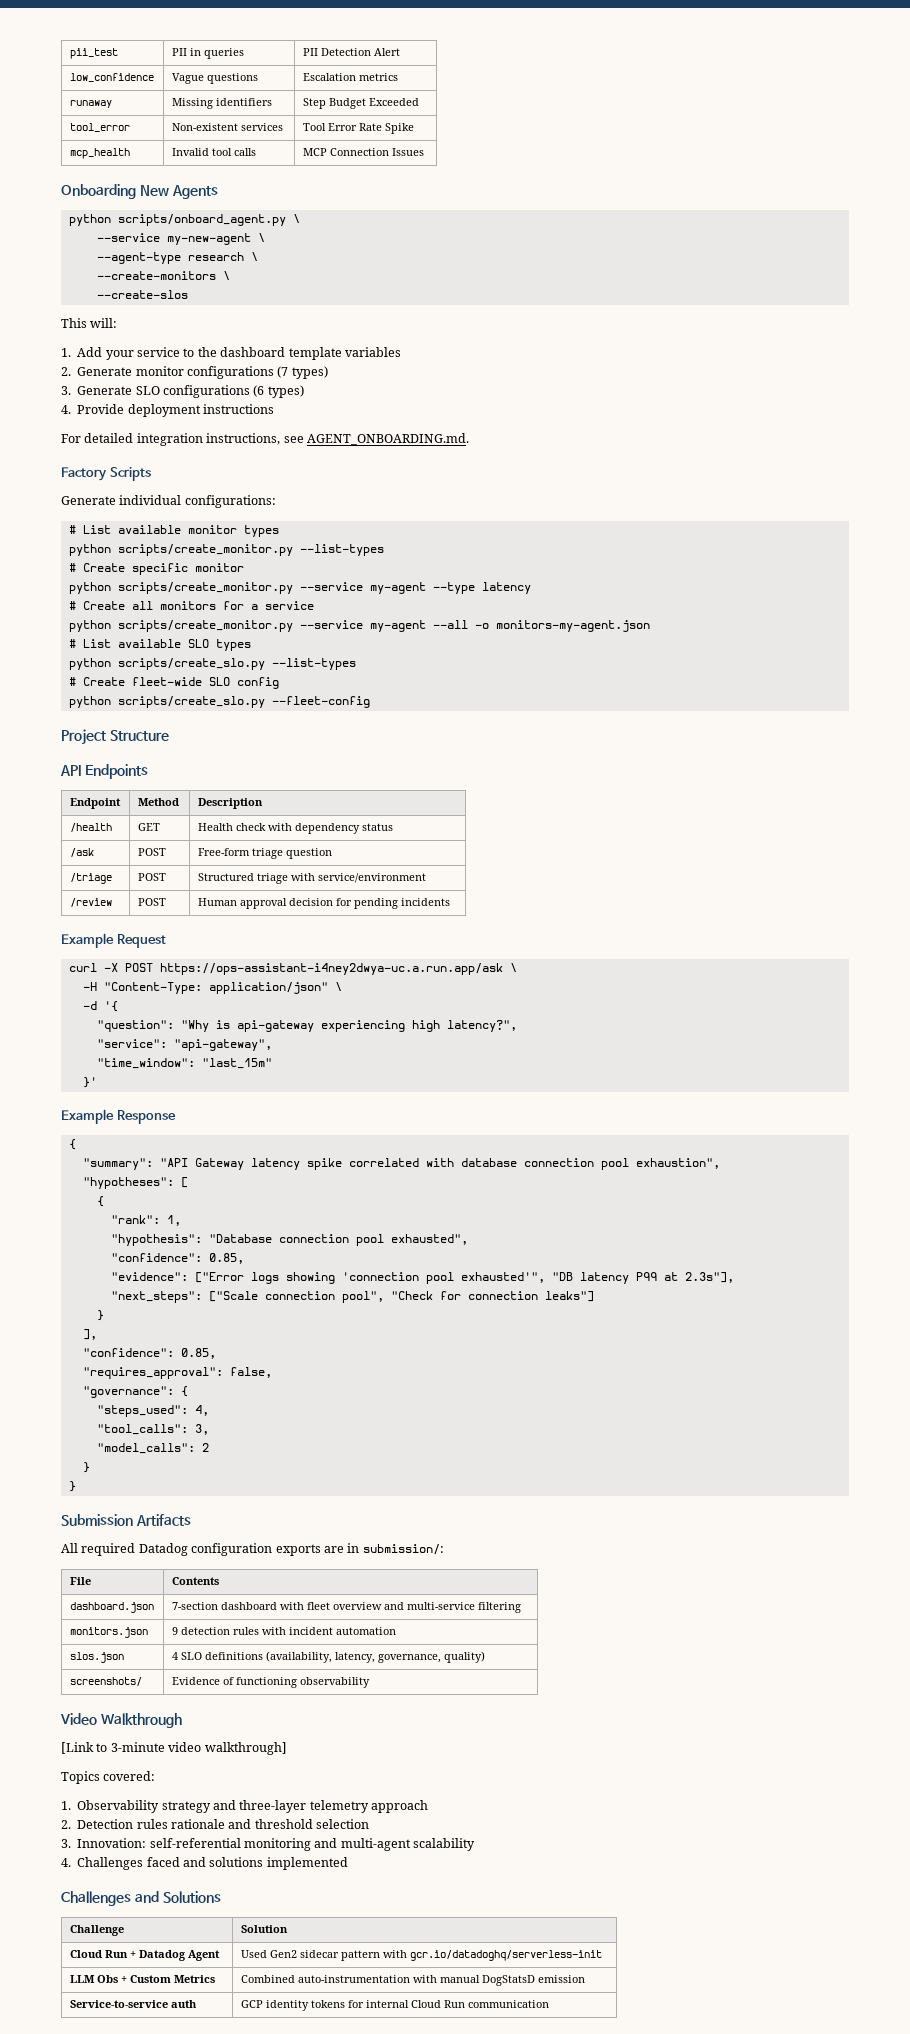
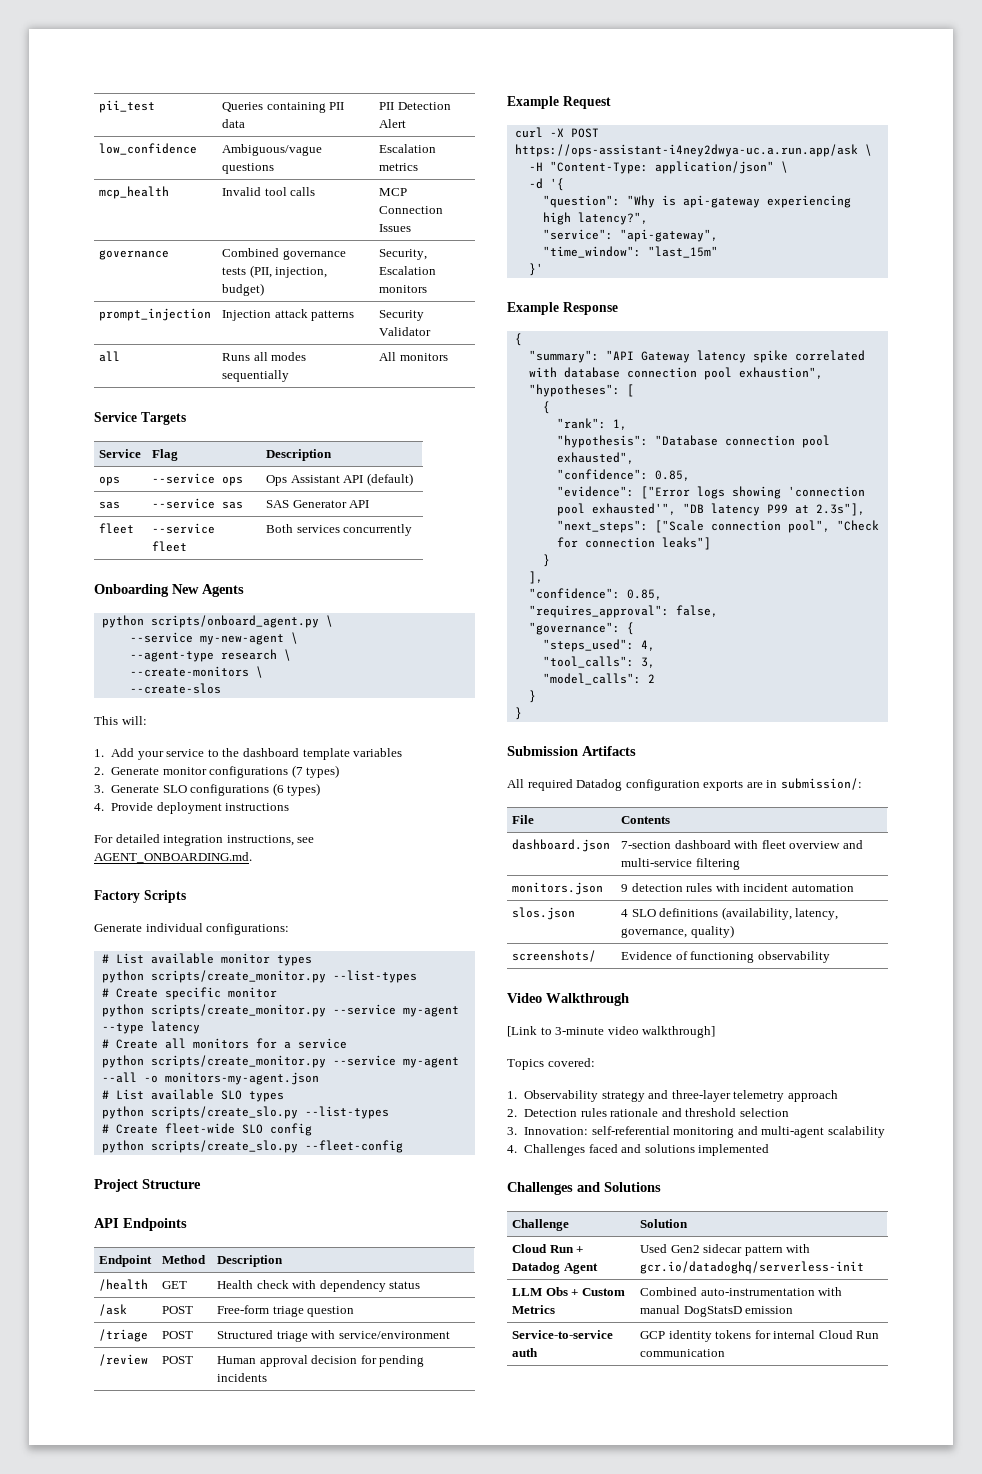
- pii_test | PII in queries | PII Detection Alert
+ pii_test | Queries containing PII data | PII Detection Alert
- low_confidence | Vague questions | Escalation metrics
+ low_confidence | Ambiguous/vague questions | Escalation metrics
- runaway | Missing identifiers | Step Budget Exceeded
- tool_error | Non-existent services | Tool Error Rate Spike
+ governance | Combined governance tests (PII, injection, budget) | Security, Escalation monitors
+ prompt_injection | Injection attack patterns | Security Validator
+ all | Runs all modes sequentially | All monitors
+ Service Targets
+ Service | Flag | Description
+ ops | --service ops | Ops Assistant API (default)
+ sas | --service sas | SAS Generator API
+ fleet | --service fleet | Both services concurrently

